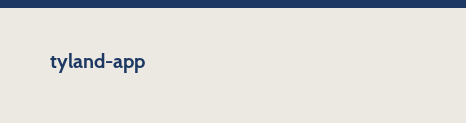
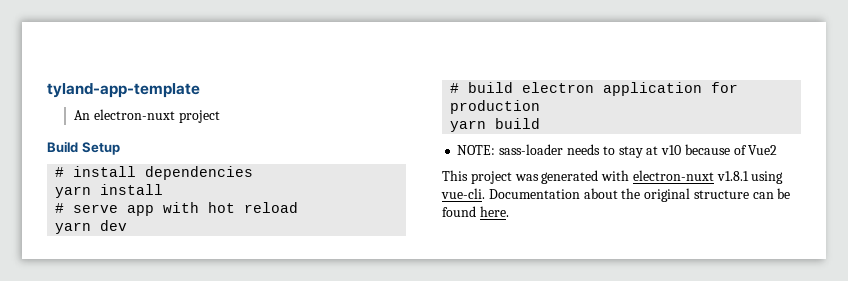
- tyland-app
+ tyland-app-template
+ An electron-nuxt project
+ Build Setup
+ # install dependencies
+ yarn install
+ # serve app with hot reload
+ yarn dev
+ # build electron application for production
+ yarn build
+ NOTE: sass-loader needs to stay at v10 because of Vue2
+ This project was generated with electron-nuxt v1.8.1 using vue-cli. Documentation about the original structure can be found here.

